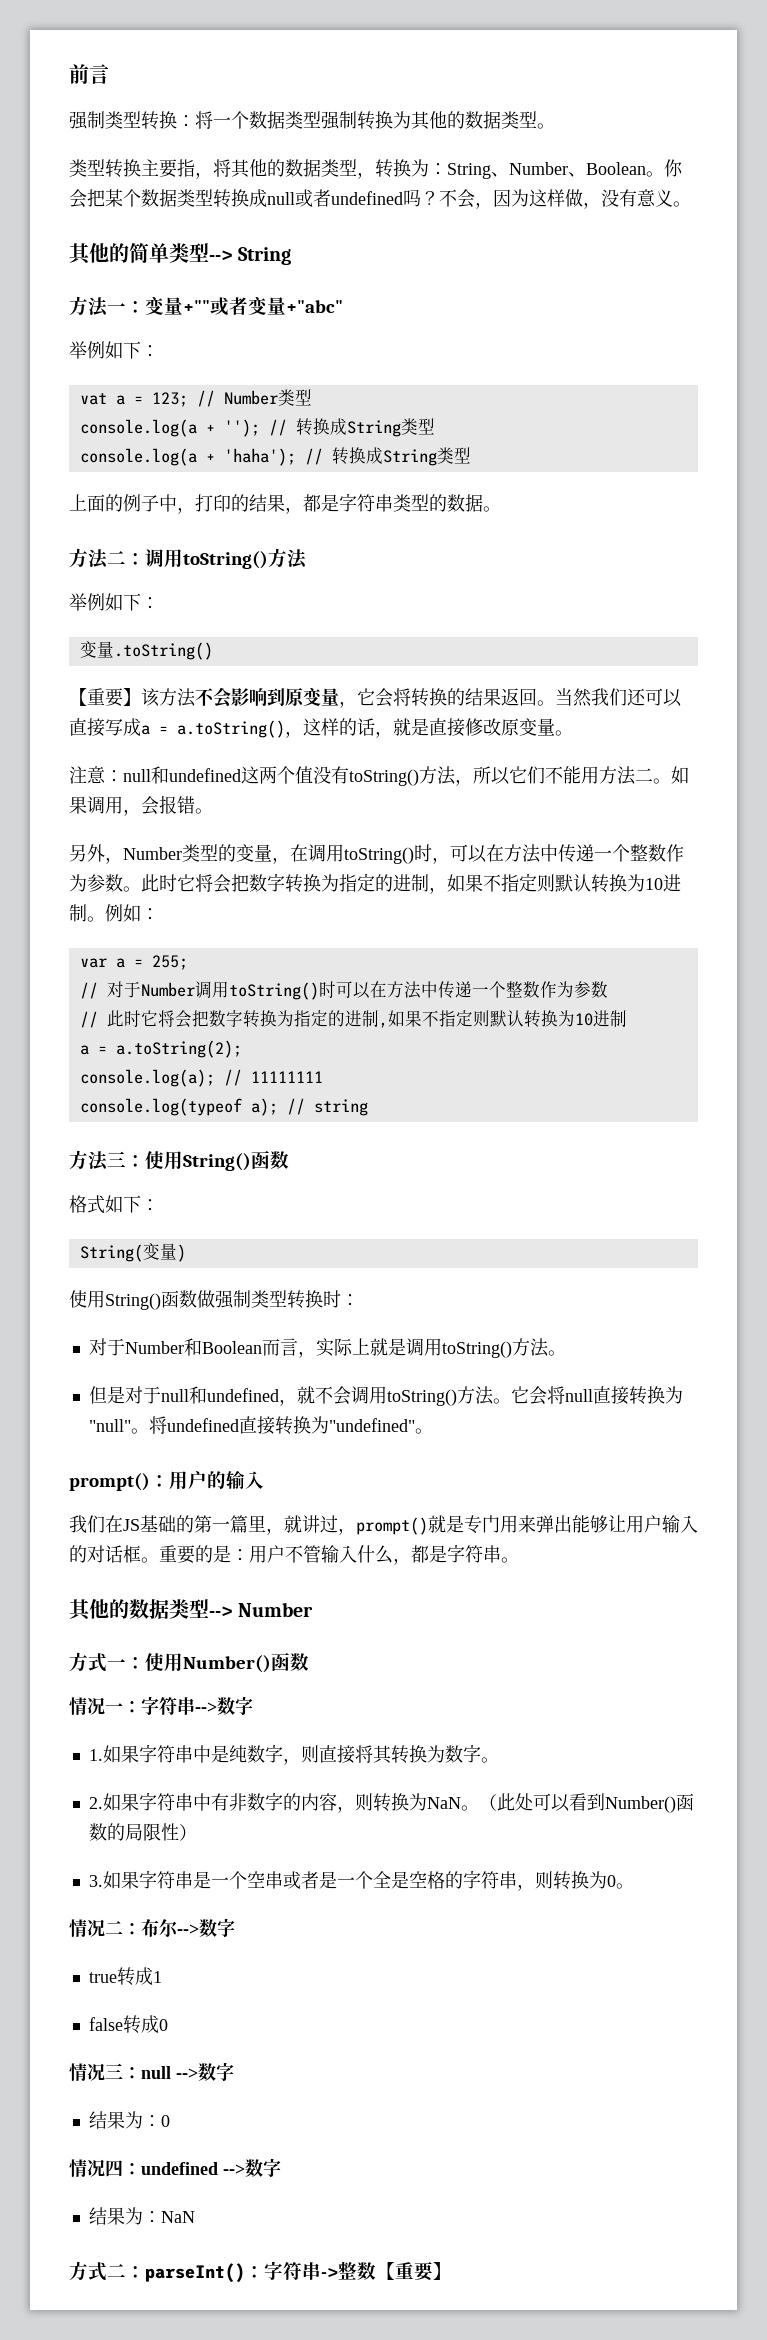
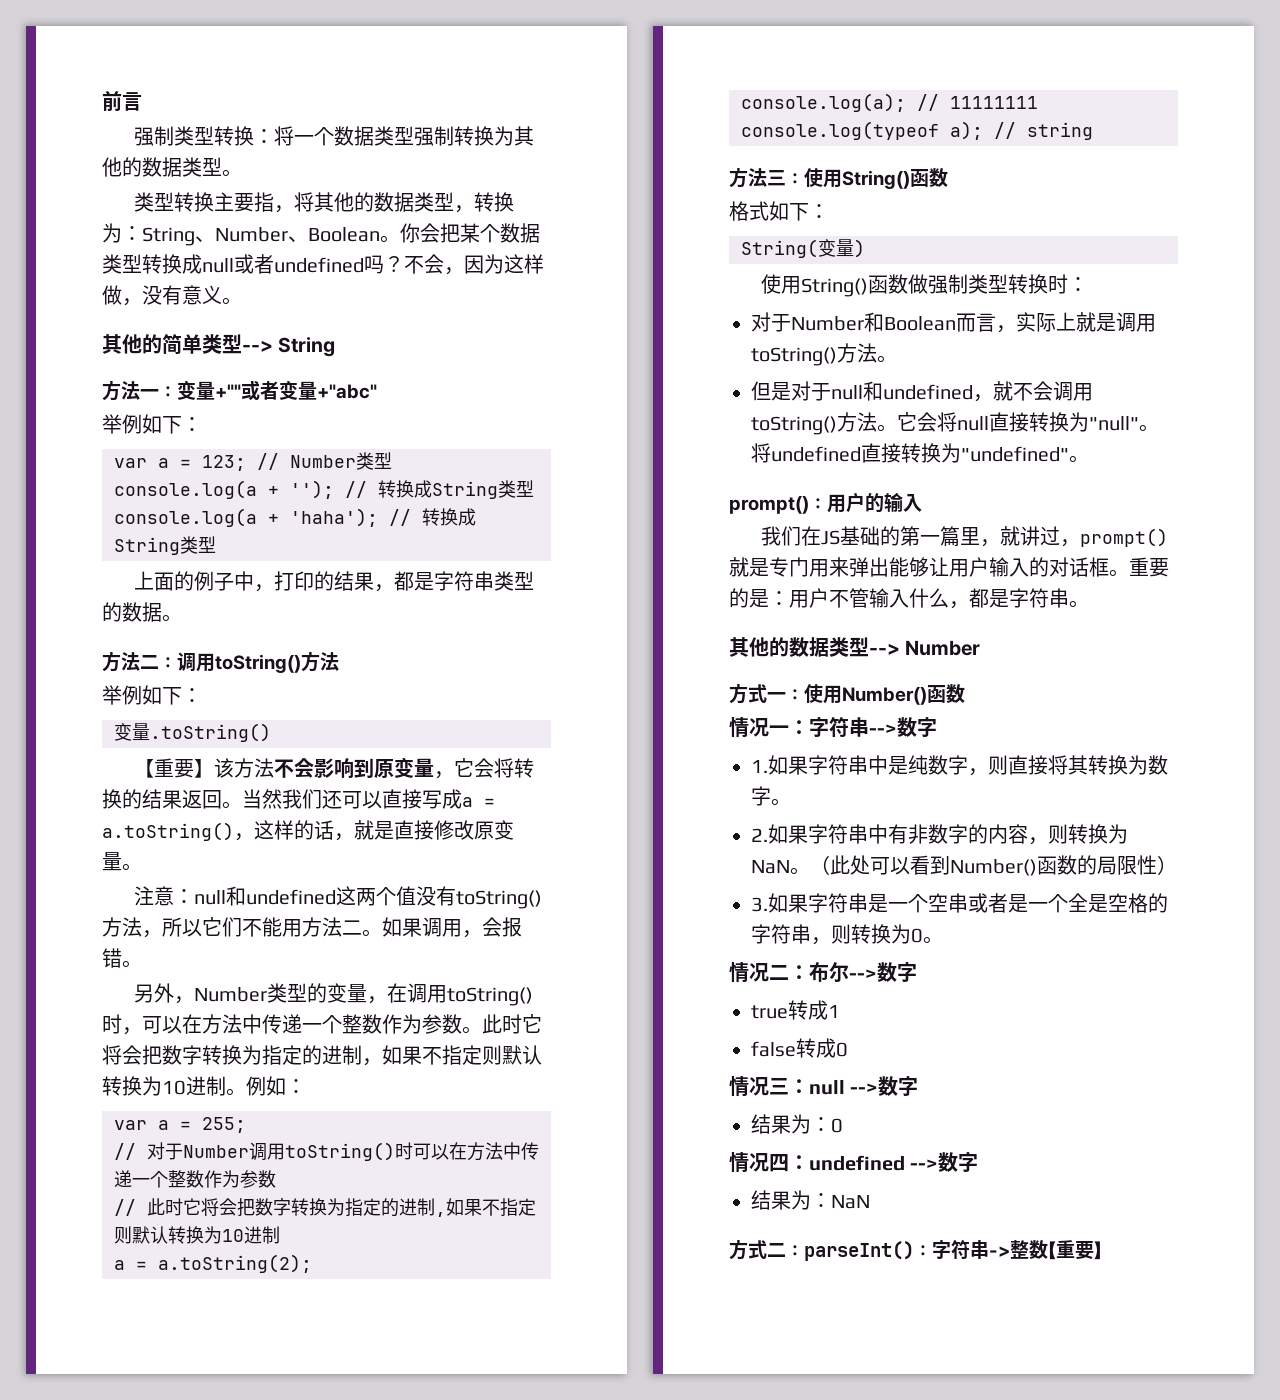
- vat a = 123; // Number类型
+ var a = 123; // Number类型

